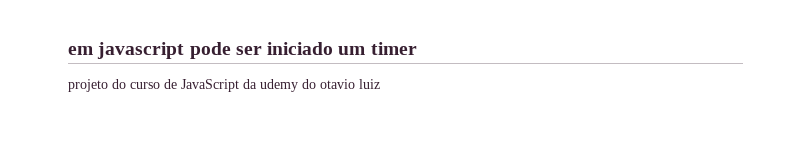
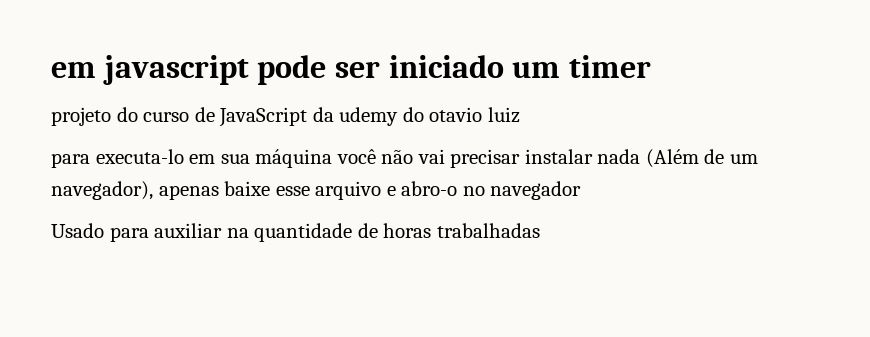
+ para executa-lo em sua máquina você não vai precisar instalar nada (Além de um navegador), apenas baixe esse arquivo e abro-o no navegador
+ Usado para auxiliar na quantidade de horas trabalhadas

